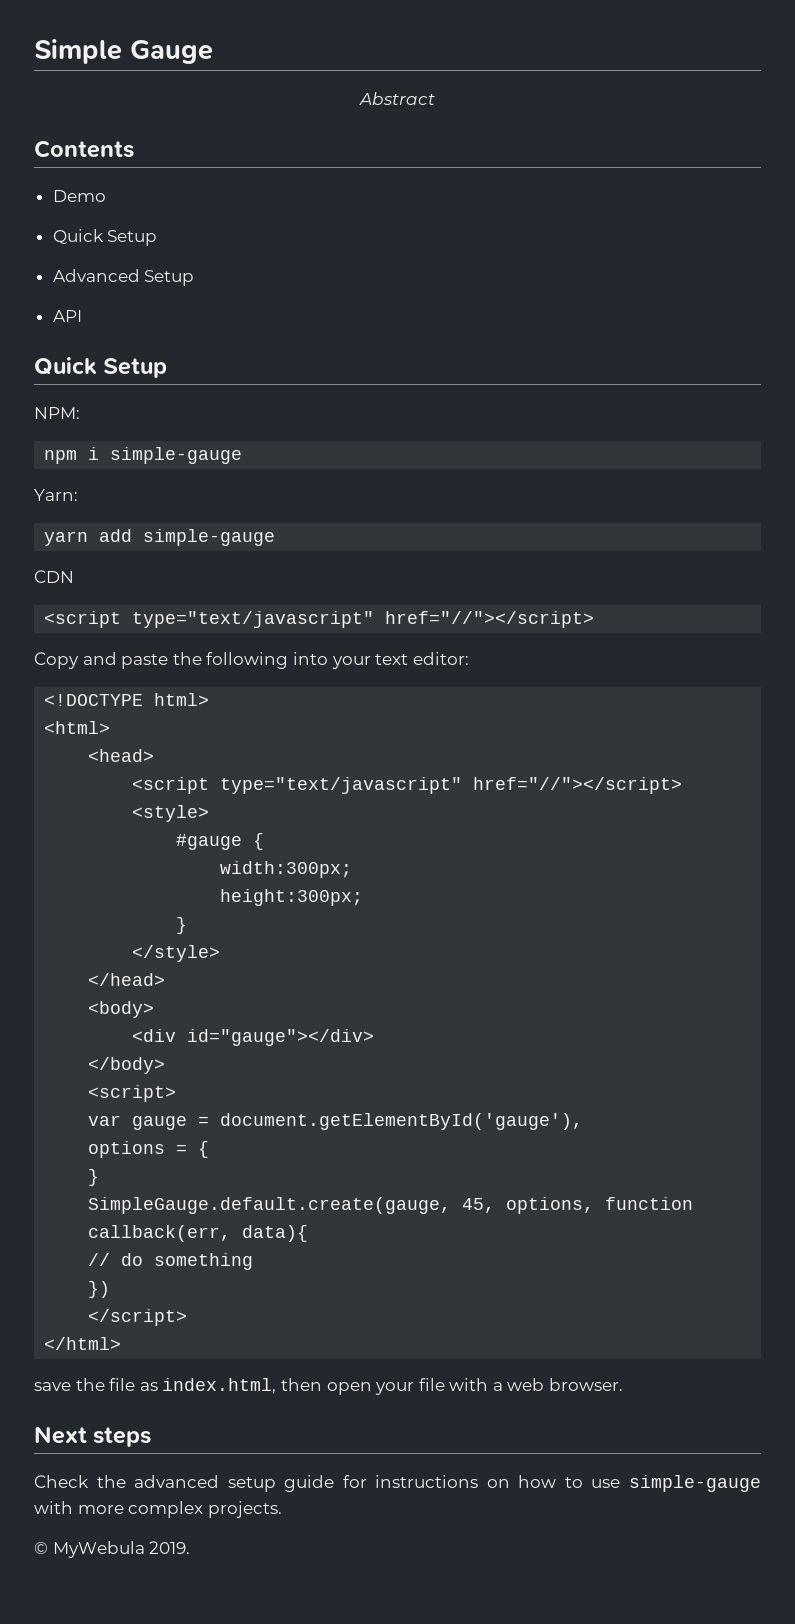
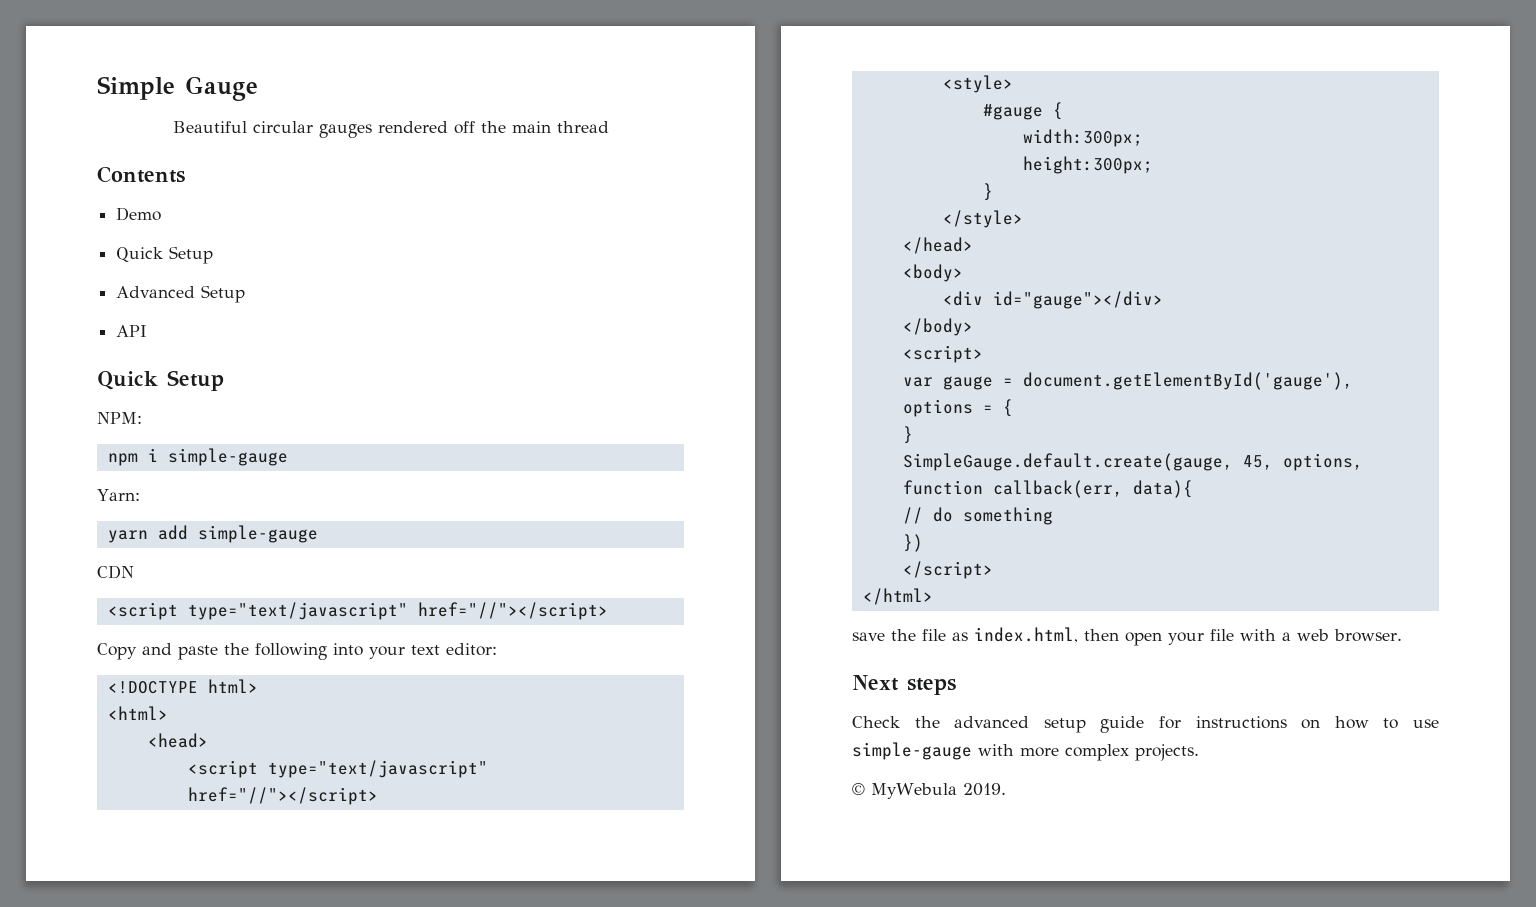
- Abstract
+ Beautiful circular gauges rendered off the main thread

